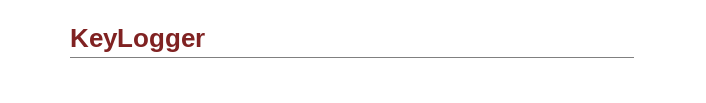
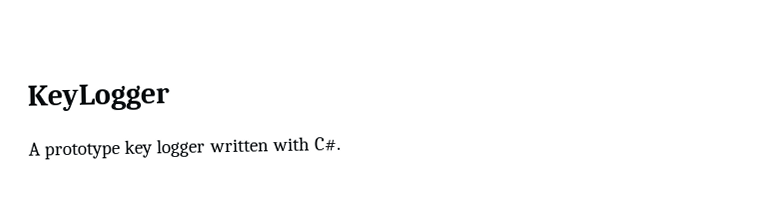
+ A prototype key logger written with C#.

